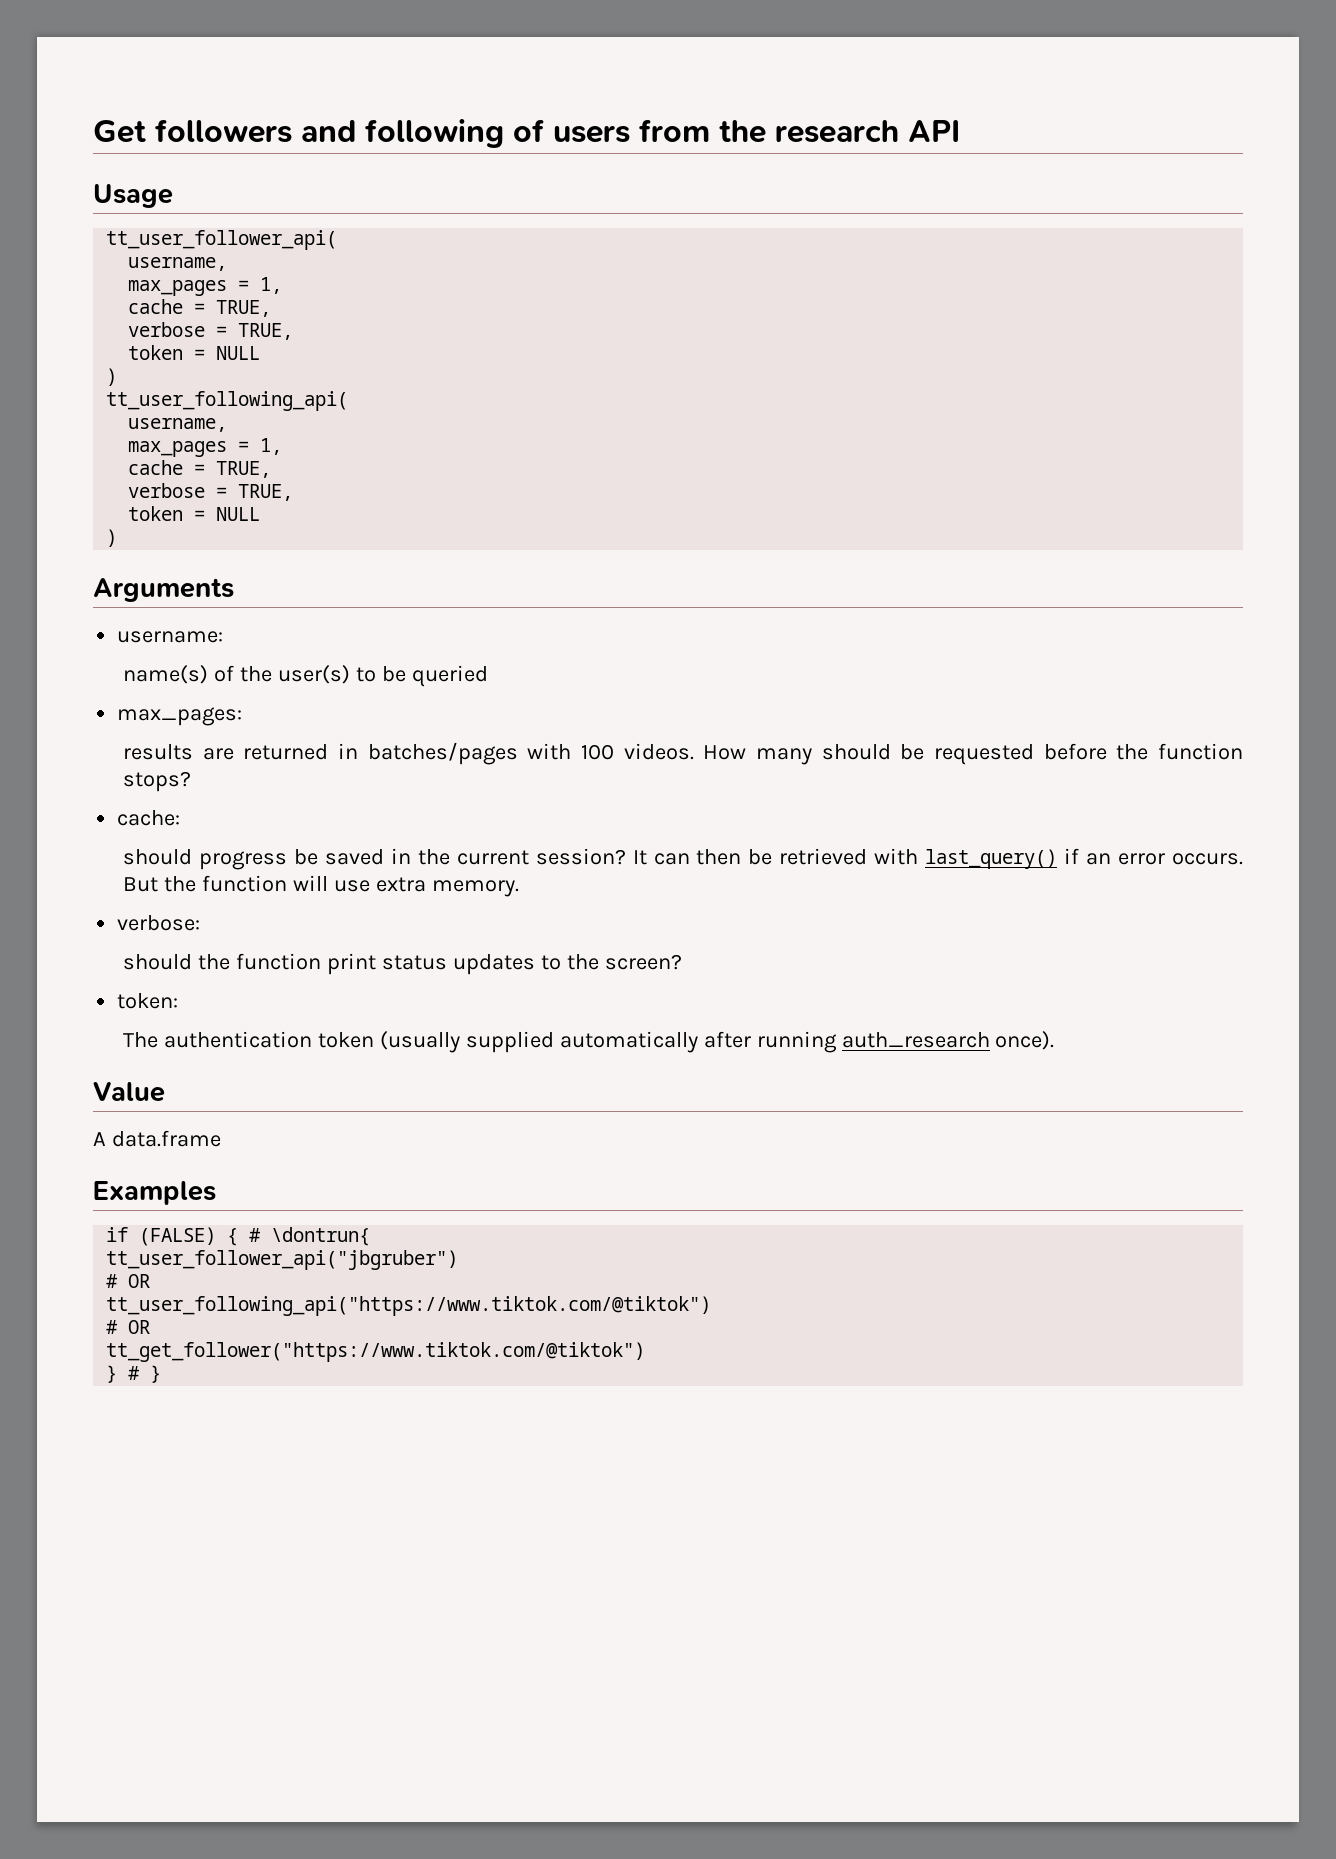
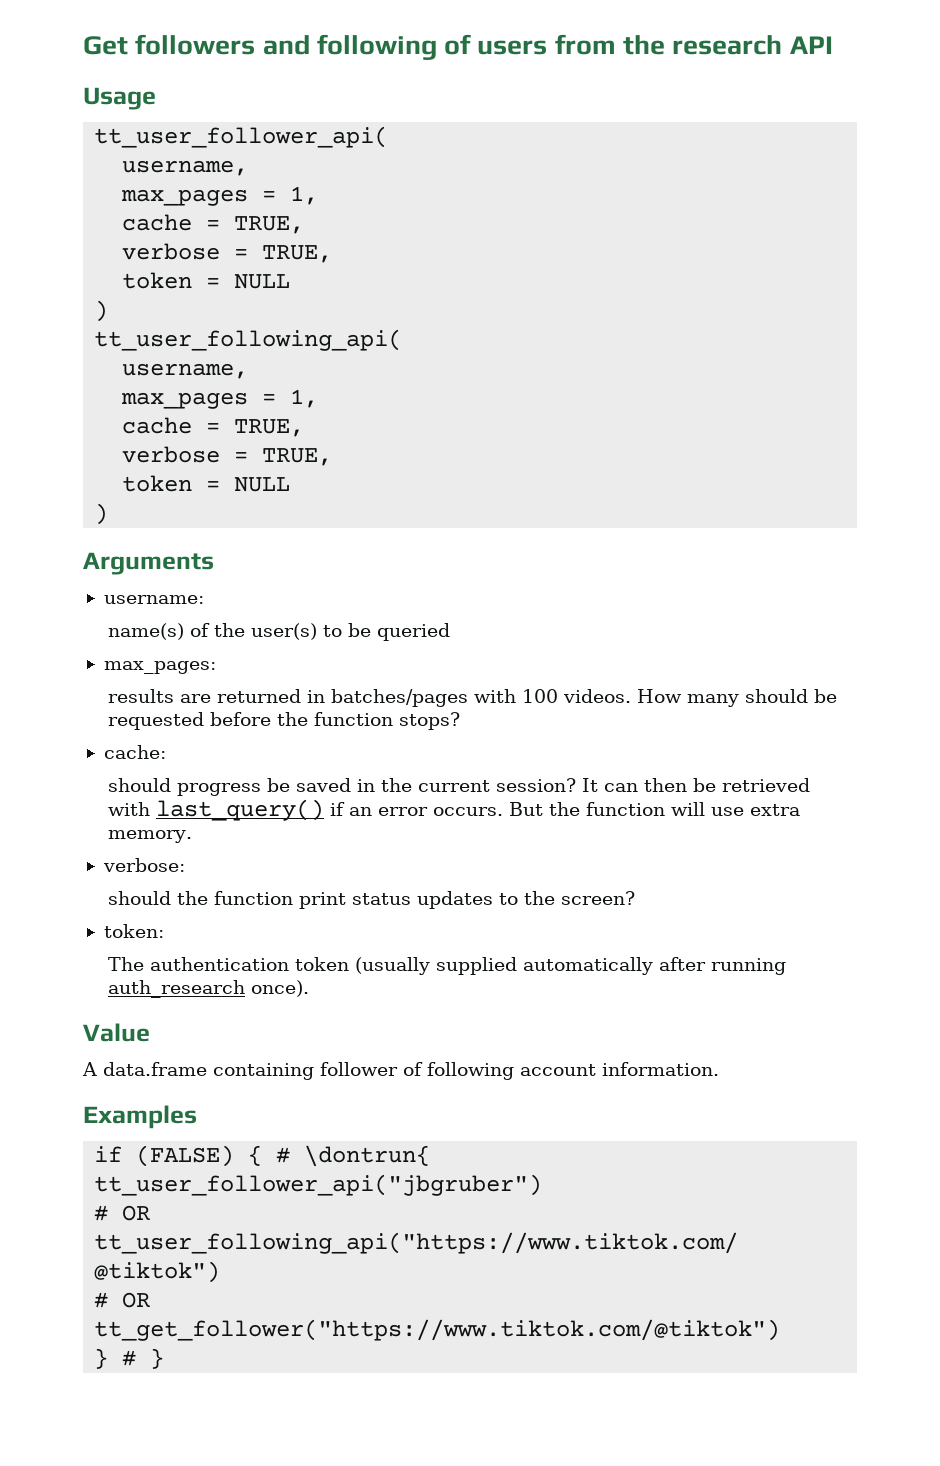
- A data.frame
+ A data.frame containing follower of following account information.

